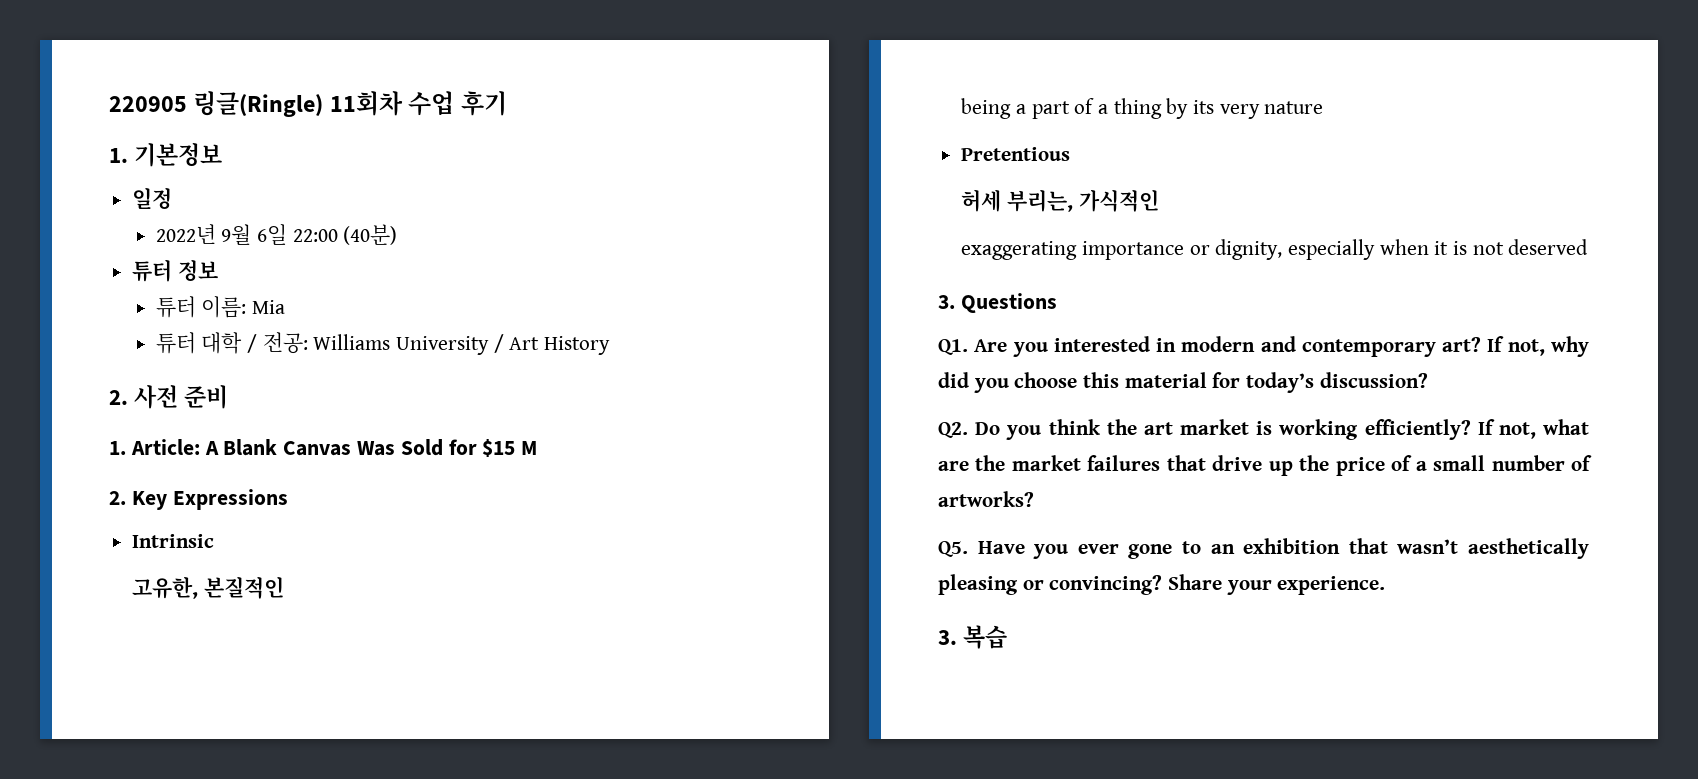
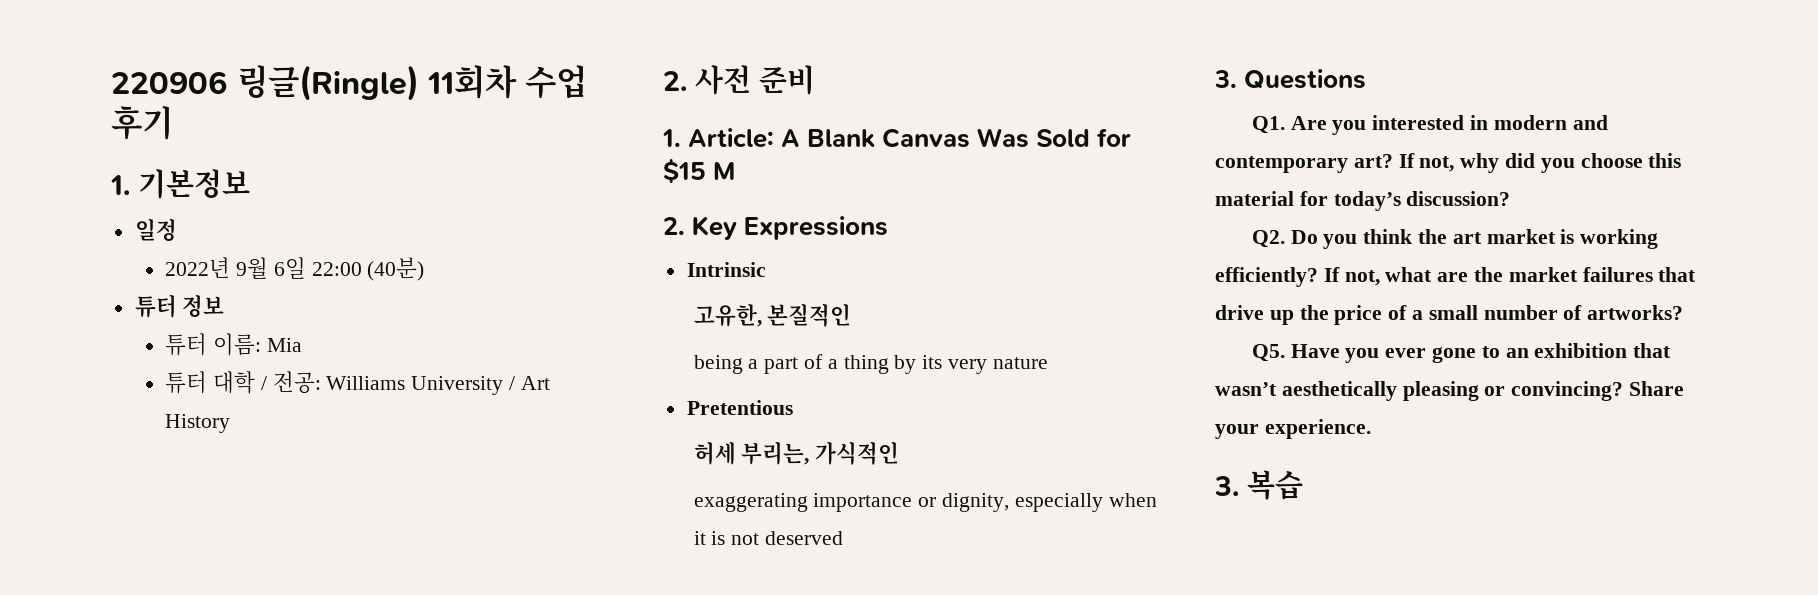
- 220905 링글(Ringle) 11회차 수업 후기
+ 220906 링글(Ringle) 11회차 수업 후기

